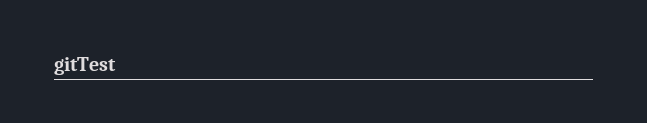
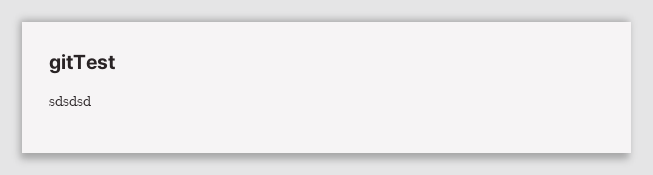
+ sdsdsd

